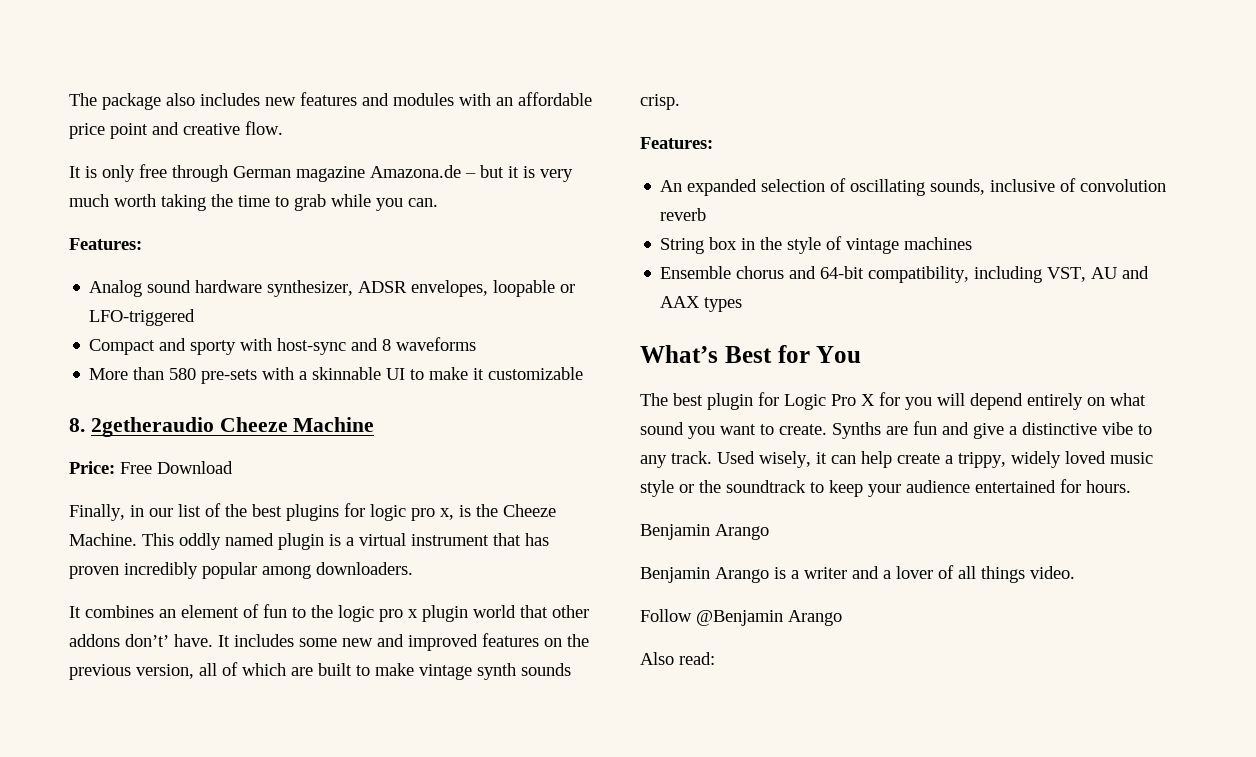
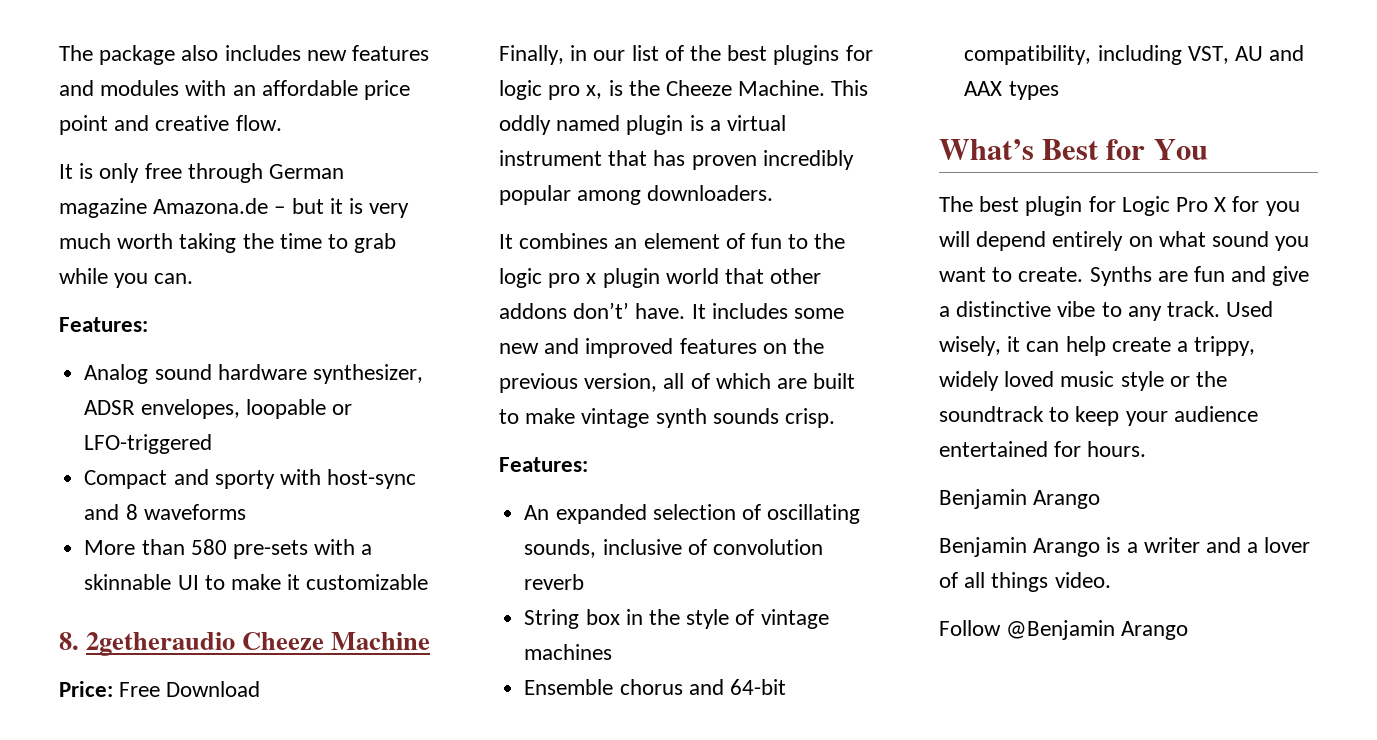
- Also read:

